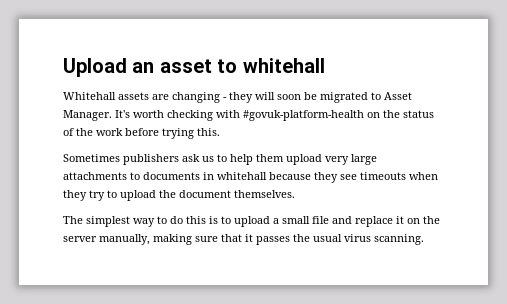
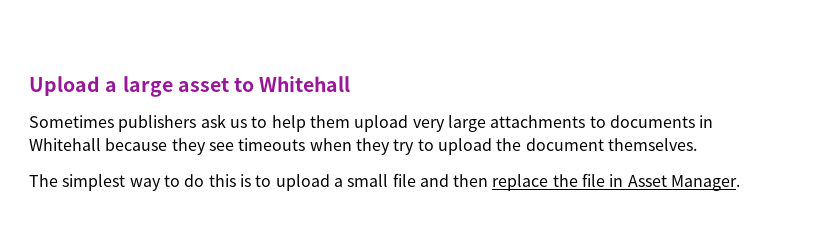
- Upload an asset to whitehall
- Whitehall assets are changing - they will soon be migrated to Asset Manager. It's worth checking with #govuk-platform-health on the status of the work before trying this.
+ Upload a large asset to Whitehall
- Sometimes publishers ask us to help them upload very large attachments to documents in whitehall because they see timeouts when they try to upload the document themselves.
+ Sometimes publishers ask us to help them upload very large attachments to documents in Whitehall because they see timeouts when they try to upload the document themselves.
- The simplest way to do this is to upload a small file and replace it on the server manually, making sure that it passes the usual virus scanning.
+ The simplest way to do this is to upload a small file and then replace the file in Asset Manager.

